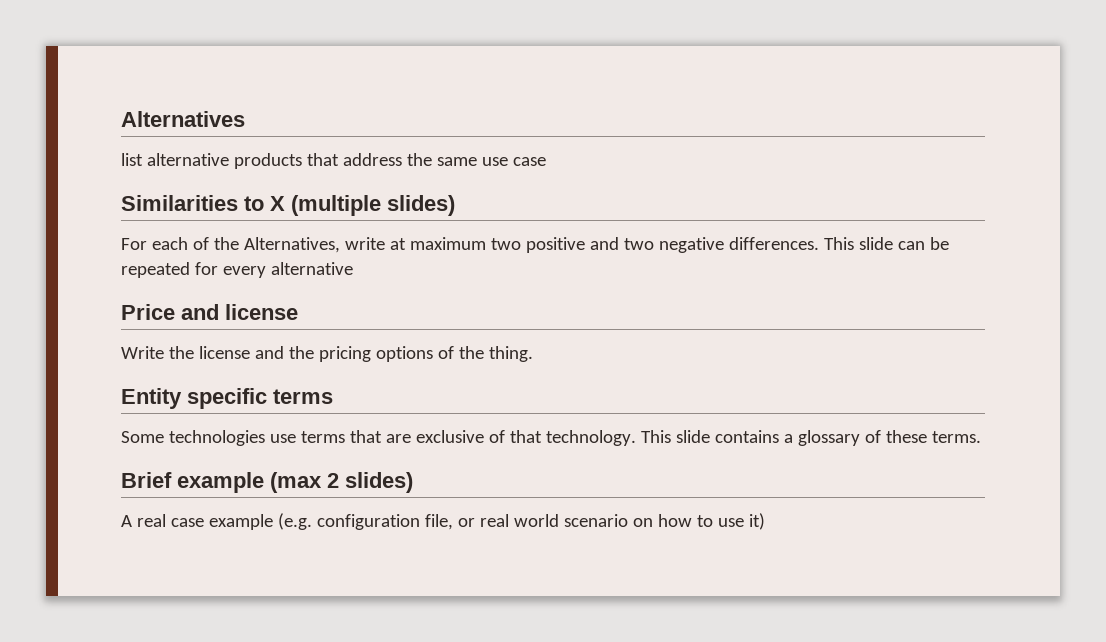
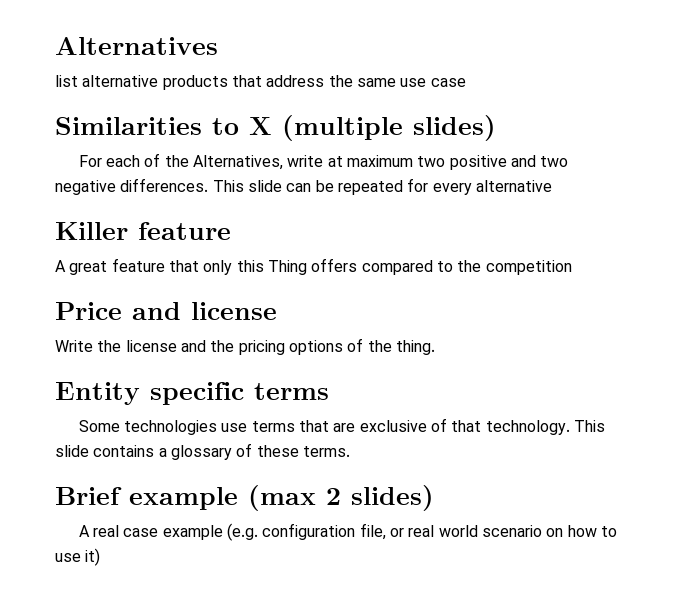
+ Killer feature
+ A great feature that only this Thing offers compared to the competition

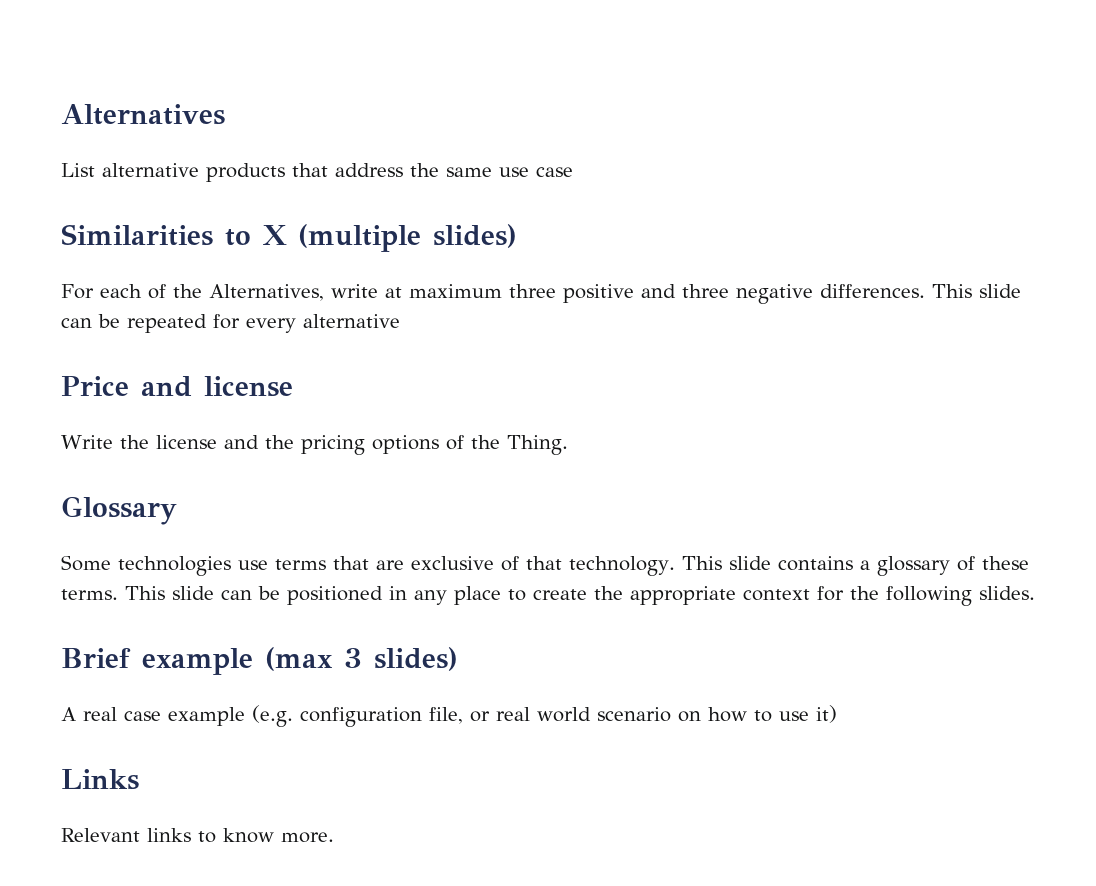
- list alternative products that address the same use case
+ List alternative products that address the same use case
- For each of the Alternatives, write at maximum two positive and two negative differences.
+ For each of the Alternatives, write at maximum three positive and three negative differences.
- Killer feature
- A great feature that only this Thing offers compared to the competition
- Write the license and the pricing options of the thing.
- Entity specific terms
+ Write the license and the pricing options of the Thing.
+ Glossary
+ This slide can be positioned in any place to create the appropriate context for the following slides.
- Brief example (max 2 slides)
+ Brief example (max 3 slides)
+ Links
+ Relevant links to know more.

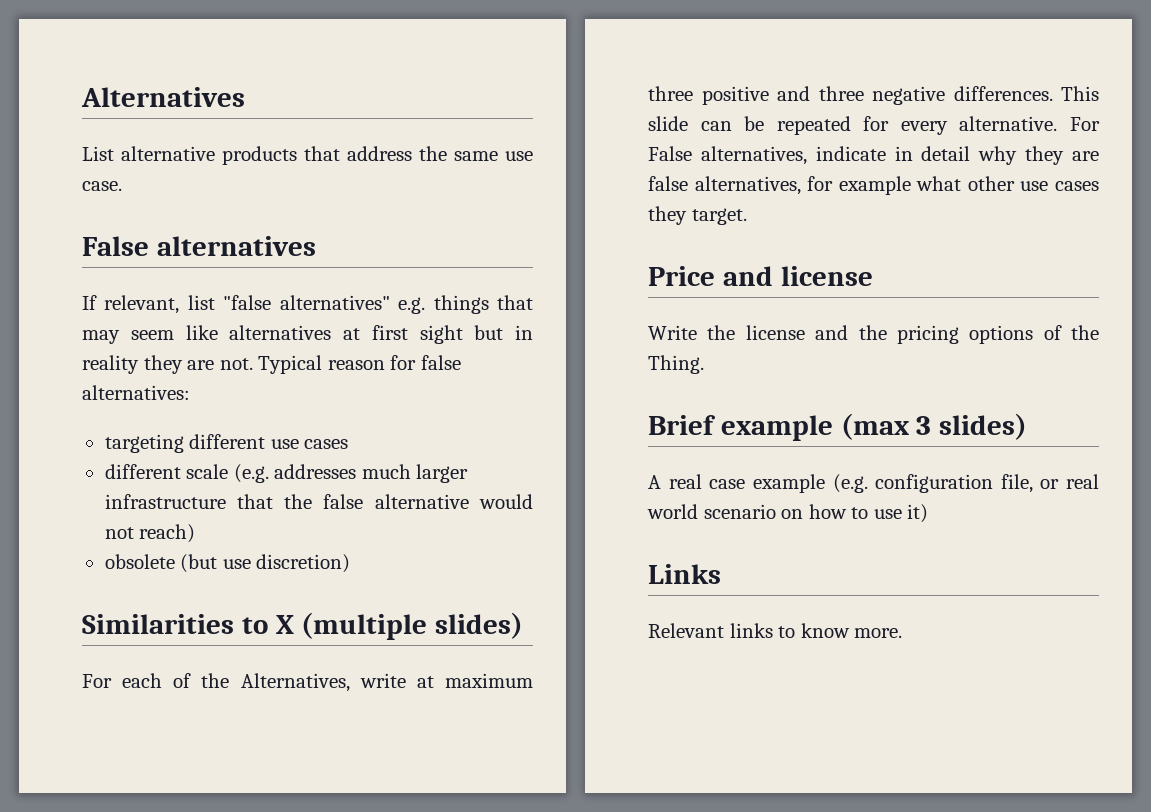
- List alternative products that address the same use case
+ List alternative products that address the same use case.
+ False alternatives
+ If relevant, list "false alternatives" e.g. things that may seem like alternatives at first sight but in reality they are not. Typical reason for false alternatives:
+ targeting different use cases
+ different scale (e.g. addresses much larger infrastructure that the false alternative would not reach)
+ obsolete (but use discretion)
- This slide can be repeated for every alternative
+ This slide can be repeated for every alternative. For False alternatives, indicate in detail why they are false alternatives, for example what other use cases they target.
- Glossary
- Some technologies use terms that are exclusive of that technology. This slide contains a glossary of these terms. This slide can be positioned in any place to create the appropriate context for the following slides.

